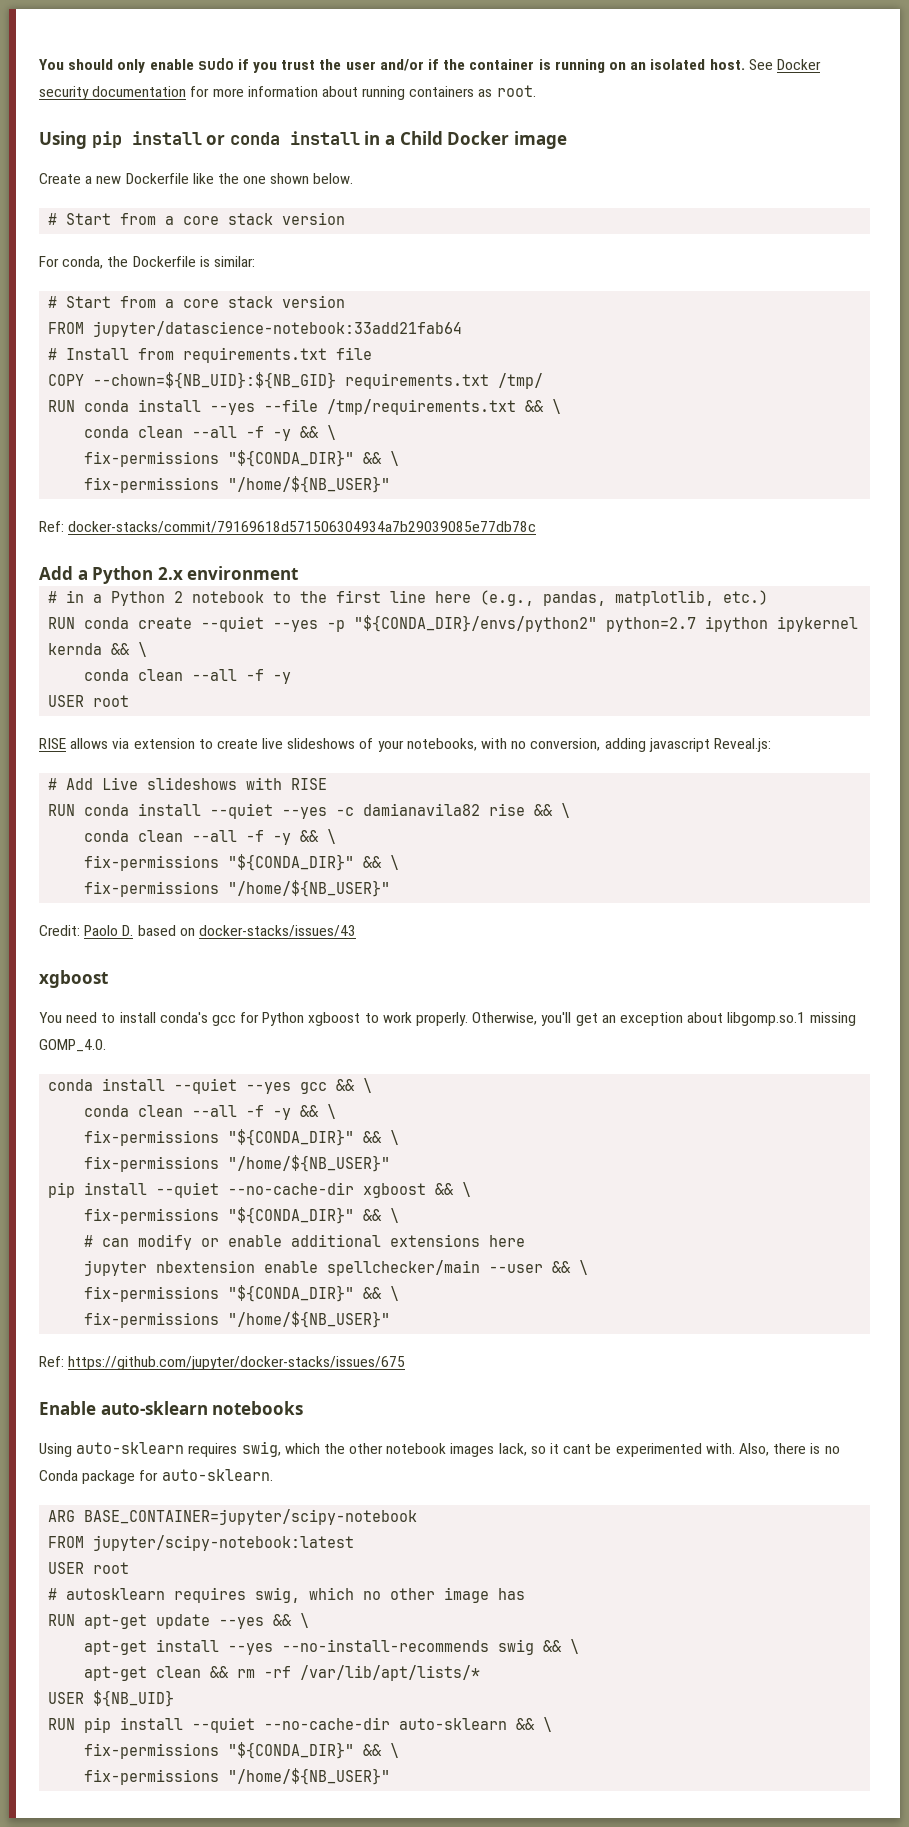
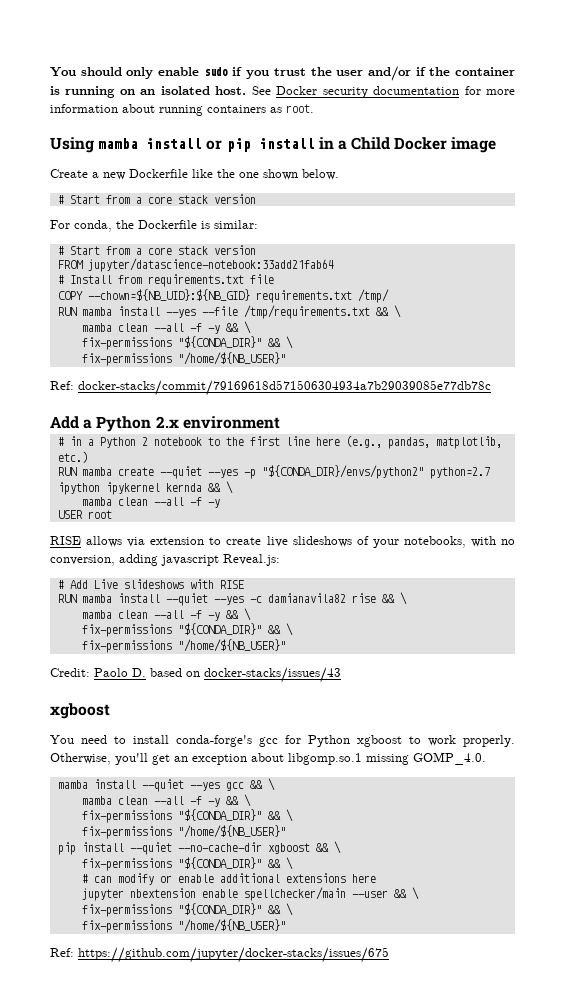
- Using pip install or conda install in a Child Docker image
+ Using mamba install or pip install in a Child Docker image
- RUN conda install --yes --file /tmp/requirements.txt && \
- conda clean --all -f -y && \
+ RUN mamba install --yes --file /tmp/requirements.txt && \
+ mamba clean --all -f -y && \
- RUN conda create --quiet --yes -p "${CONDA_DIR}/envs/python2" python=2.7 ipython ipykernel kernda && \
- conda clean --all -f -y
+ RUN mamba create --quiet --yes -p "${CONDA_DIR}/envs/python2" python=2.7 ipython ipykernel kernda && \
+ mamba clean --all -f -y
- RUN conda install --quiet --yes -c damianavila82 rise && \
- conda clean --all -f -y && \
+ RUN mamba install --quiet --yes -c damianavila82 rise && \
+ mamba clean --all -f -y && \
- You need to install conda's gcc for Python xgboost to work properly.
+ You need to install conda-forge's gcc for Python xgboost to work properly.
- conda install --quiet --yes gcc && \
- conda clean --all -f -y && \
+ mamba install --quiet --yes gcc && \
+ mamba clean --all -f -y && \
- Enable auto-sklearn notebooks
- Using auto-sklearn requires swig, which the other notebook images lack, so it cant be experimented with. Also, there is no Conda package for auto-sklearn.
- ARG BASE_CONTAINER=jupyter/scipy-notebook
- FROM jupyter/scipy-notebook:latest
- USER root
- # autosklearn requires swig, which no other image has
- RUN apt-get update --yes && \
- apt-get install --yes --no-install-recommends swig && \
- apt-get clean && rm -rf /var/lib/apt/lists/*
- USER ${NB_UID}
- RUN pip install --quiet --no-cache-dir auto-sklearn && \
- fix-permissions "${CONDA_DIR}" && \
- fix-permissions "/home/${NB_USER}"

